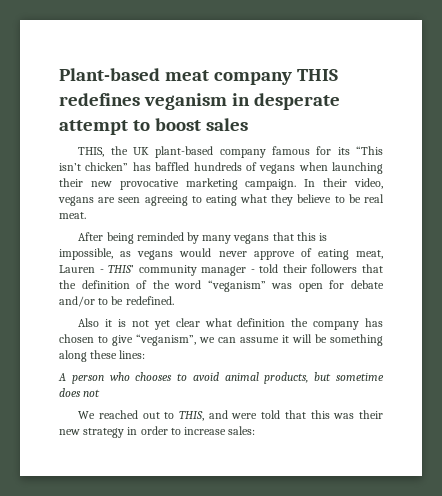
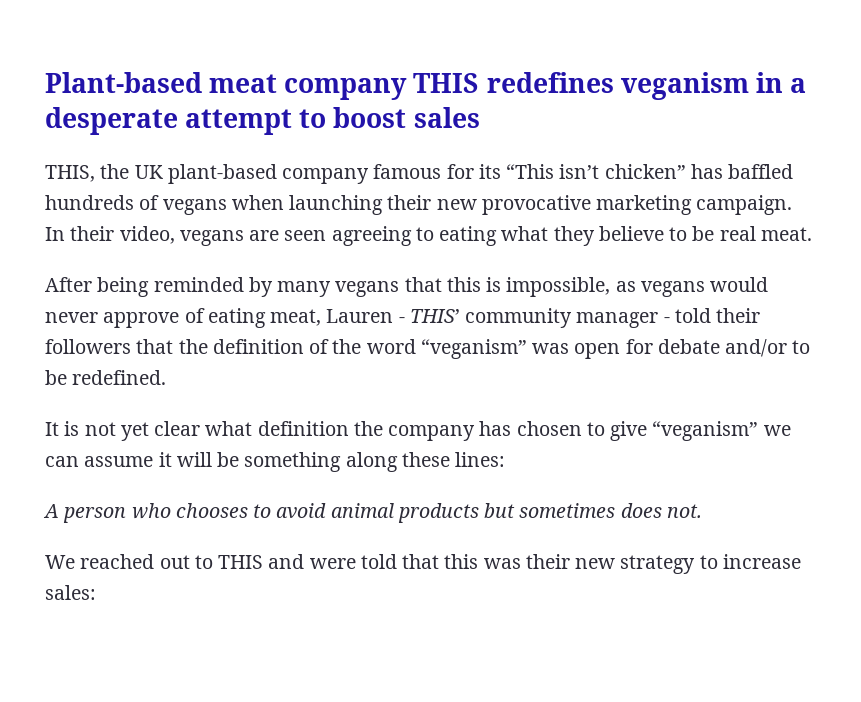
- Plant-based meat company THIS redefines veganism in desperate attempt to boost sales
+ Plant-based meat company THIS redefines veganism in a desperate attempt to boost sales
- Also it is not yet clear what definition the company has chosen to give “veganism”, we can assume it will be something along these lines:
+ It is not yet clear what definition the company has chosen to give “veganism” we can assume it will be something along these lines:
- A person who chooses to avoid animal products, but sometime does not
+ A person who chooses to avoid animal products but sometimes does not.
- We reached out to THIS, and were told that this was their new strategy in order to increase sales:
+ We reached out to THIS and were told that this was their new strategy to increase sales:

